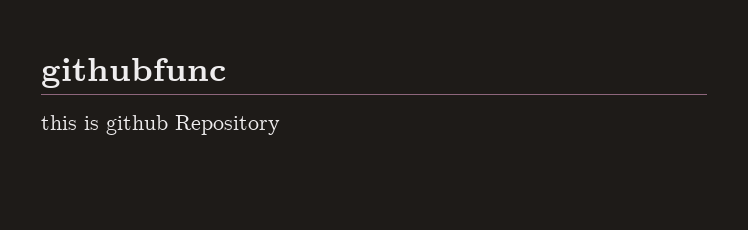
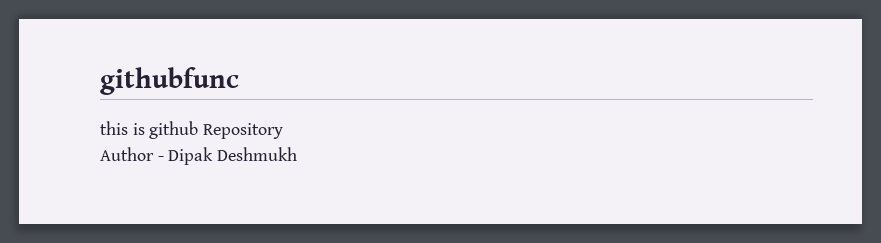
+ Author - Dipak Deshmukh

